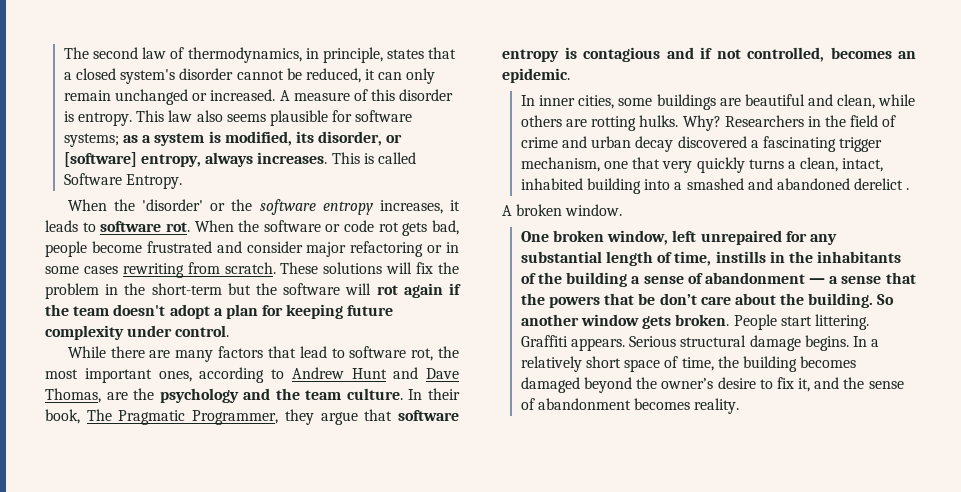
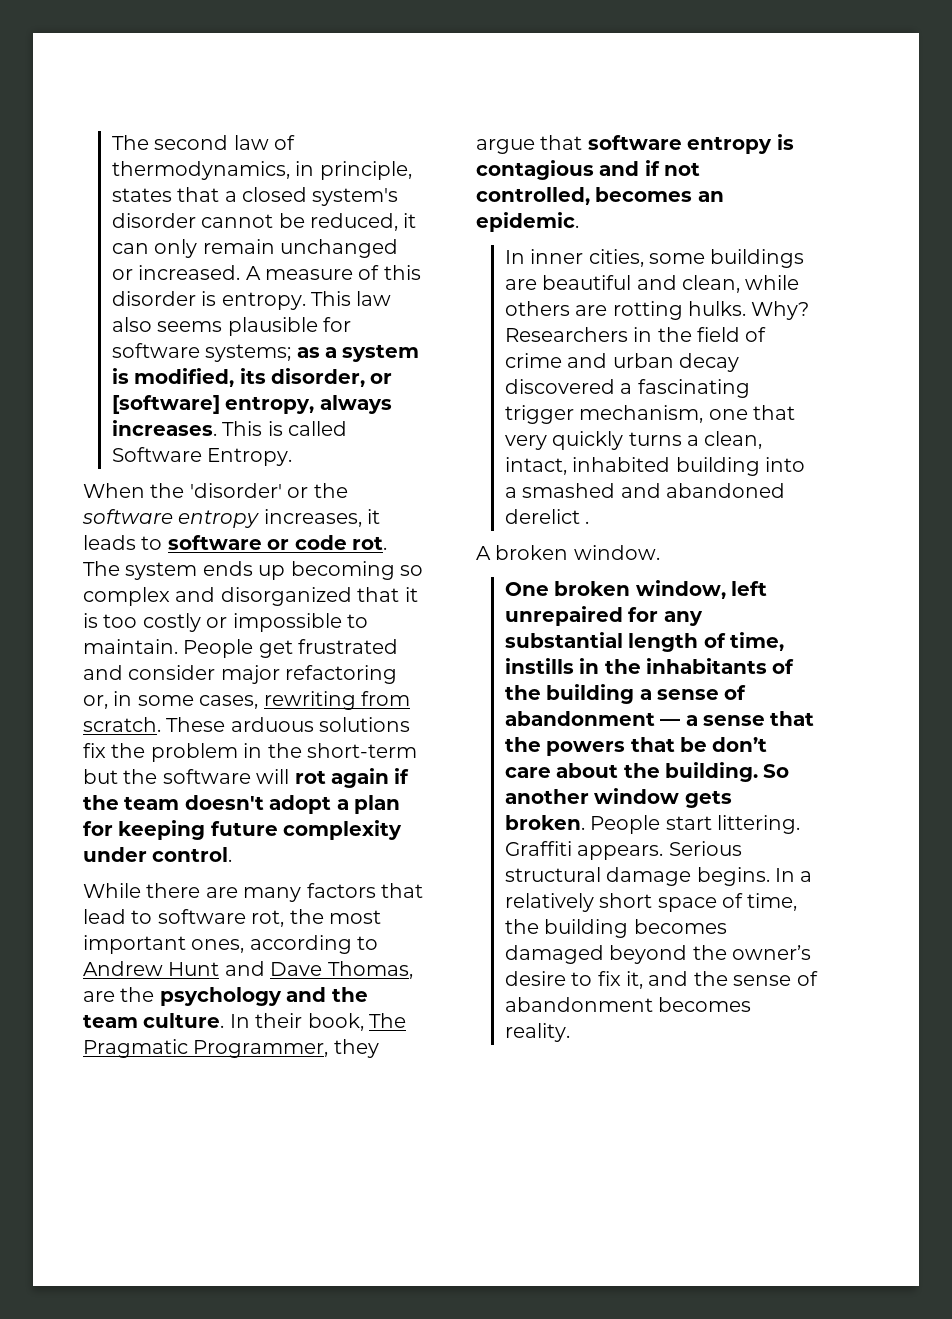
- When the 'disorder' or the software entropy increases, it leads to software rot. When the software or code rot gets bad, people become frustrated and consider major refactoring or in some cases rewriting from scratch.
+ When the 'disorder' or the software entropy increases, it leads to software or code rot. The system ends up becoming so complex and disorganized that it is too costly or impossible to maintain. People get frustrated and consider major refactoring or, in some cases, rewriting from scratch.
- These solutions will fix the problem in the short-term but the software will rot again if the team doesn't adopt a plan for keeping future complexity under control.
+ These arduous solutions fix the problem in the short-term but the software will rot again if the team doesn't adopt a plan for keeping future complexity under control.

